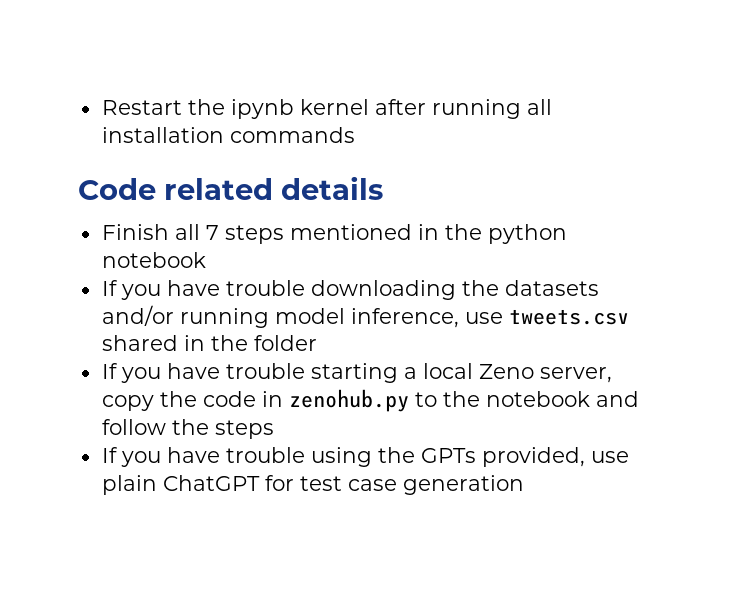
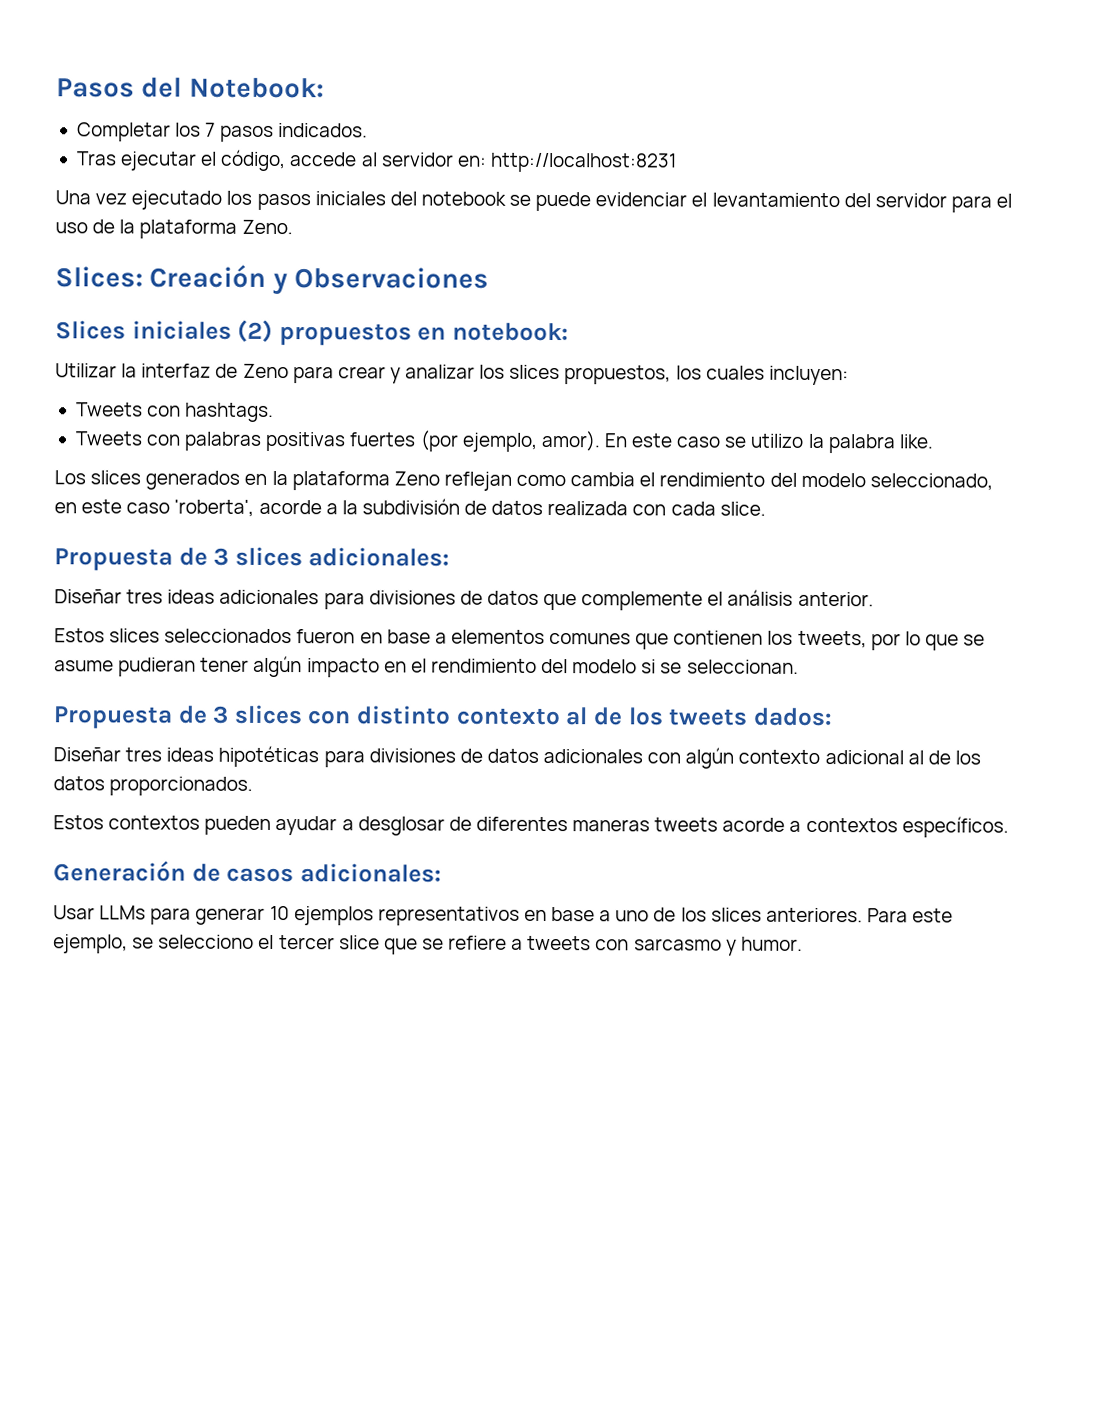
- Restart the ipynb kernel after running all installation commands
- Code related details
- Finish all 7 steps mentioned in the python notebook
- If you have trouble downloading the datasets and/or running model inference, use tweets.csv shared in the folder
- If you have trouble starting a local Zeno server, copy the code in zenohub.py to the notebook and follow the steps
- If you have trouble using the GPTs provided, use plain ChatGPT for test case generation
+ Pasos del Notebook:
+ Completar los 7 pasos indicados.
+ Tras ejecutar el código, accede al servidor en: http://localhost:8231
+ Una vez ejecutado los pasos iniciales del notebook se puede evidenciar el levantamiento del servidor para el uso de la plataforma Zeno.
+ Slices: Creación y Observaciones
+ Slices iniciales (2) propuestos en notebook:
+ Utilizar la interfaz de Zeno para crear y analizar los slices propuestos, los cuales incluyen:
+ Tweets con hashtags.
+ Tweets con palabras positivas fuertes (por ejemplo, amor). En este caso se utilizo la palabra like.
+ Los slices generados en la plataforma Zeno reflejan como cambia el rendimiento del modelo seleccionado, en este caso 'roberta', acorde a la subdivisión de datos realizada con cada slice.
+ Propuesta de 3 slices adicionales:
+ Diseñar tres ideas adicionales para divisiones de datos que complemente el análisis anterior.
+ Estos slices seleccionados fueron en base a elementos comunes que contienen los tweets, por lo que se asume pudieran tener algún impacto en el rendimiento del modelo si se seleccionan.
+ Propuesta de 3 slices con distinto contexto al de los tweets dados:
+ Diseñar tres ideas hipotéticas para divisiones de datos adicionales con algún contexto adicional al de los datos proporcionados.
+ Estos contextos pueden ayudar a desglosar de diferentes maneras tweets acorde a contextos específicos.
+ Generación de casos adicionales:
+ Usar LLMs para generar 10 ejemplos representativos en base a uno de los slices anteriores. Para este ejemplo, se selecciono el tercer slice que se refiere a tweets con sarcasmo y humor.

